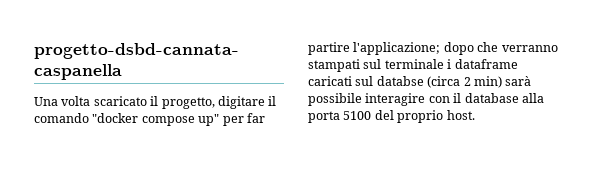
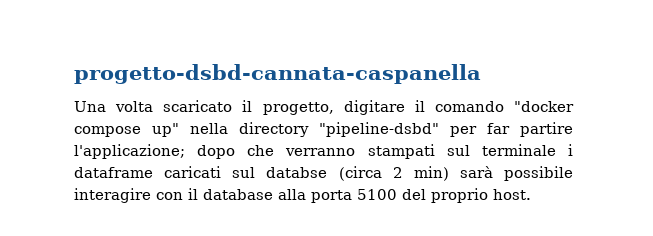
- Una volta scaricato il progetto, digitare il comando "docker compose up" per far partire l'applicazione; dopo che verranno stampati sul terminale i dataframe caricati sul databse (circa 2 min) sarà possibile interagire con il database alla porta 5100 del proprio host.
+ Una volta scaricato il progetto, digitare il comando "docker compose up" nella directory "pipeline-dsbd" per far partire l'applicazione; dopo che verranno stampati sul terminale i dataframe caricati sul databse (circa 2 min) sarà possibile interagire con il database alla porta 5100 del proprio host.

